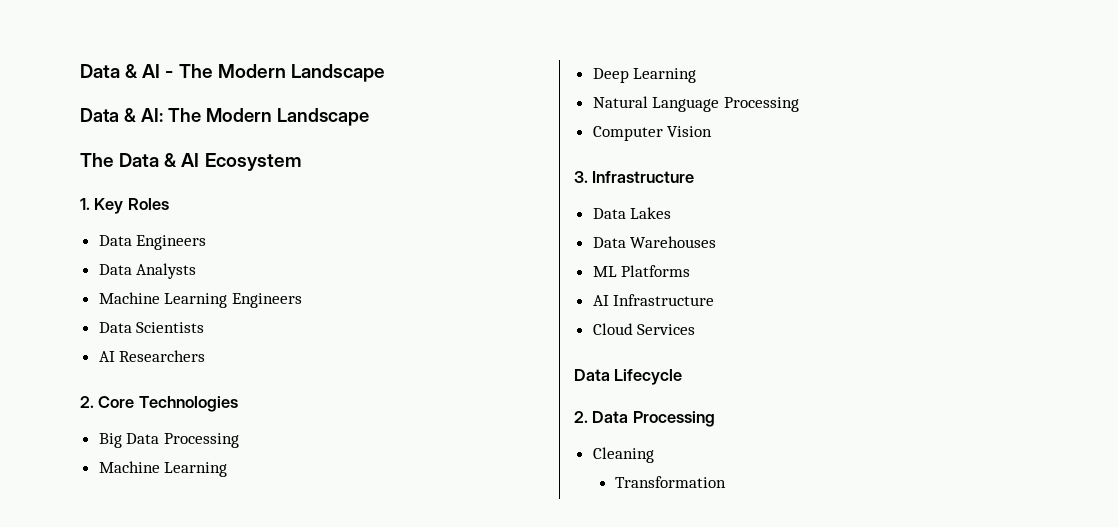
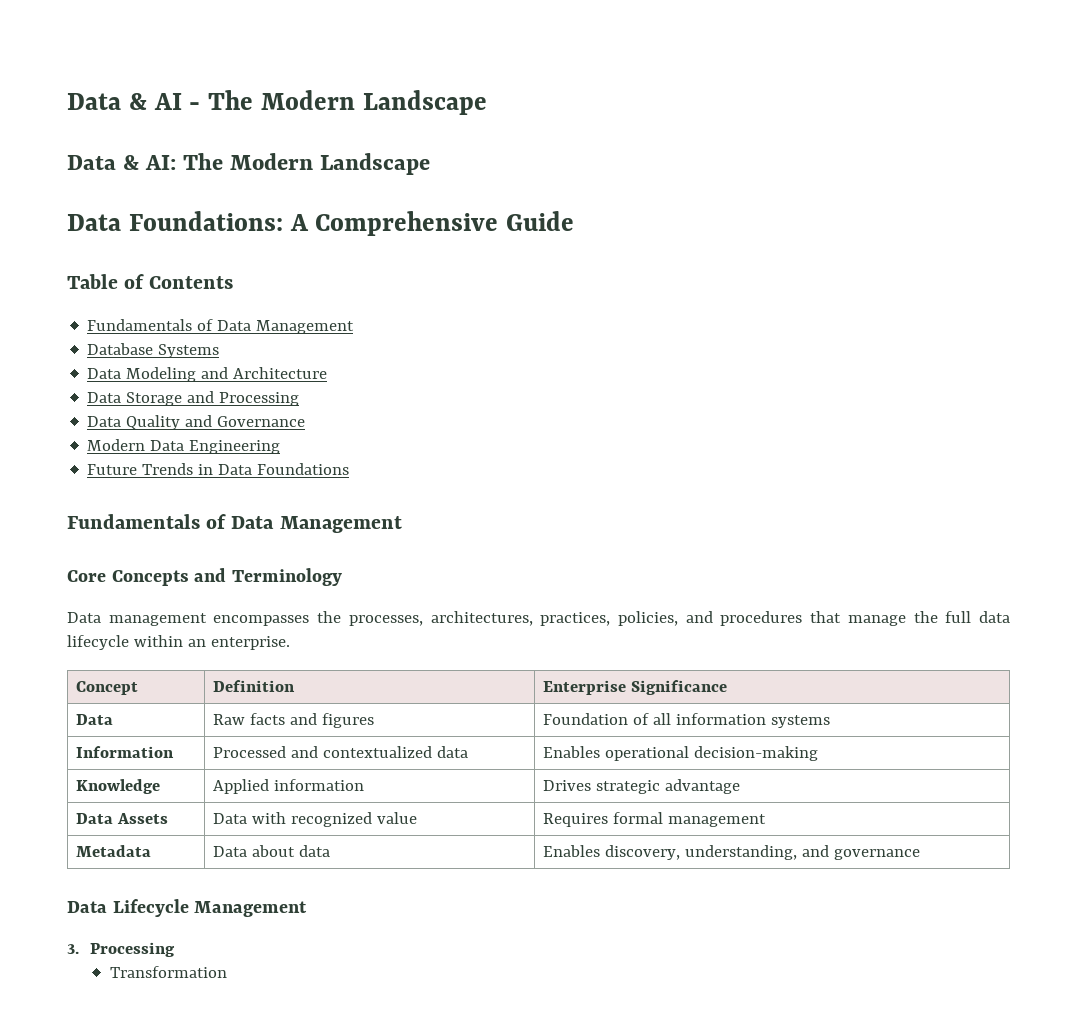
- The Data & AI Ecosystem
- 1. Key Roles
- Data Engineers
- Data Analysts
- Machine Learning Engineers
- Data Scientists
- AI Researchers
- 2. Core Technologies
- Big Data Processing
- Machine Learning
- Deep Learning
- Natural Language Processing
- Computer Vision
- 3. Infrastructure
- Data Lakes
- Data Warehouses
- ML Platforms
- AI Infrastructure
- Cloud Services
+ Data Foundations: A Comprehensive Guide
+ Table of Contents
+ Fundamentals of Data Management
+ Database Systems
+ Data Modeling and Architecture
+ Data Storage and Processing
+ Data Quality and Governance
+ Modern Data Engineering
+ Future Trends in Data Foundations
+ Fundamentals of Data Management
+ Core Concepts and Terminology
+ Data management encompasses the processes, architectures, practices, policies, and procedures that manage the full data lifecycle within an enterprise.
+ Concept | Definition | Enterprise Significance
+ Data | Raw facts and figures | Foundation of all information systems
+ Information | Processed and contextualized data | Enables operational decision-making
+ Knowledge | Applied information | Drives strategic advantage
+ Data Assets | Data with recognized value | Requires formal management
+ Metadata | Data about data | Enables discovery, understanding, and governance
- Data Lifecycle
- 2. Data Processing
- Cleaning
+ Data Lifecycle Management
+ 3. Processing

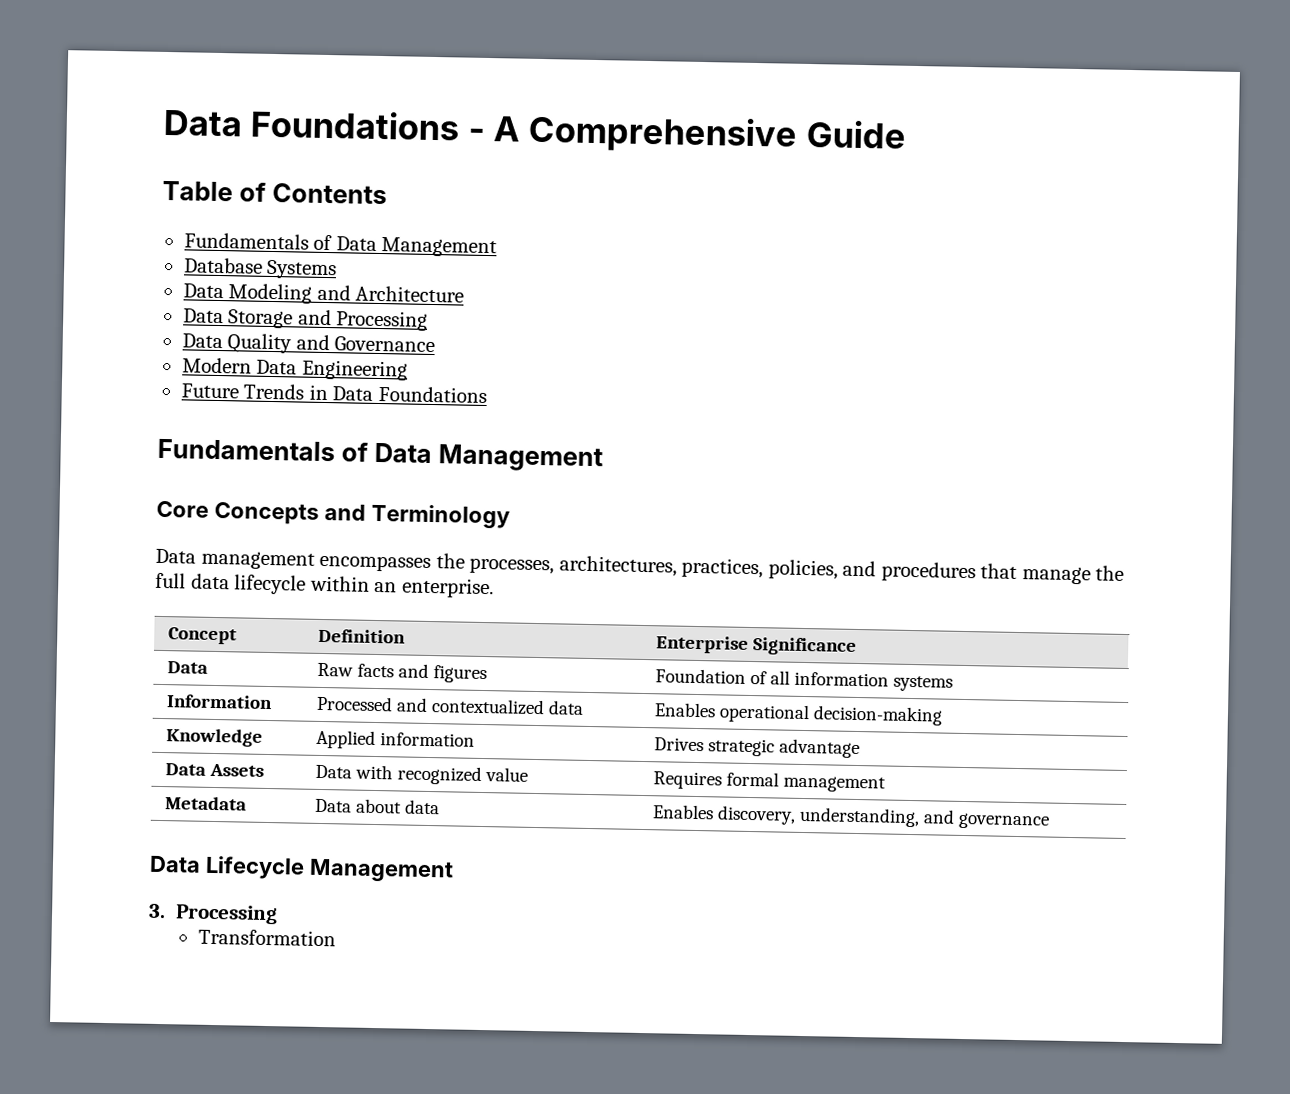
- Data & AI - The Modern Landscape
- Data & AI: The Modern Landscape
- Data Foundations: A Comprehensive Guide
+ Data Foundations - A Comprehensive Guide

